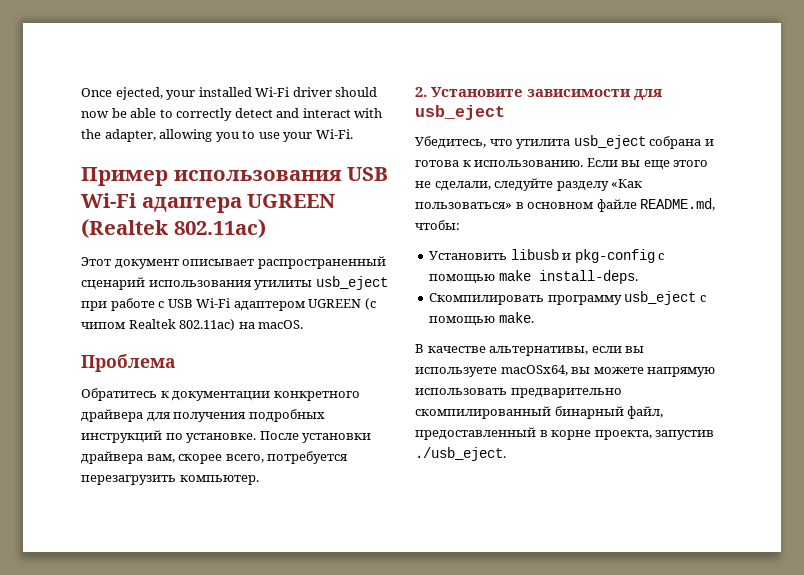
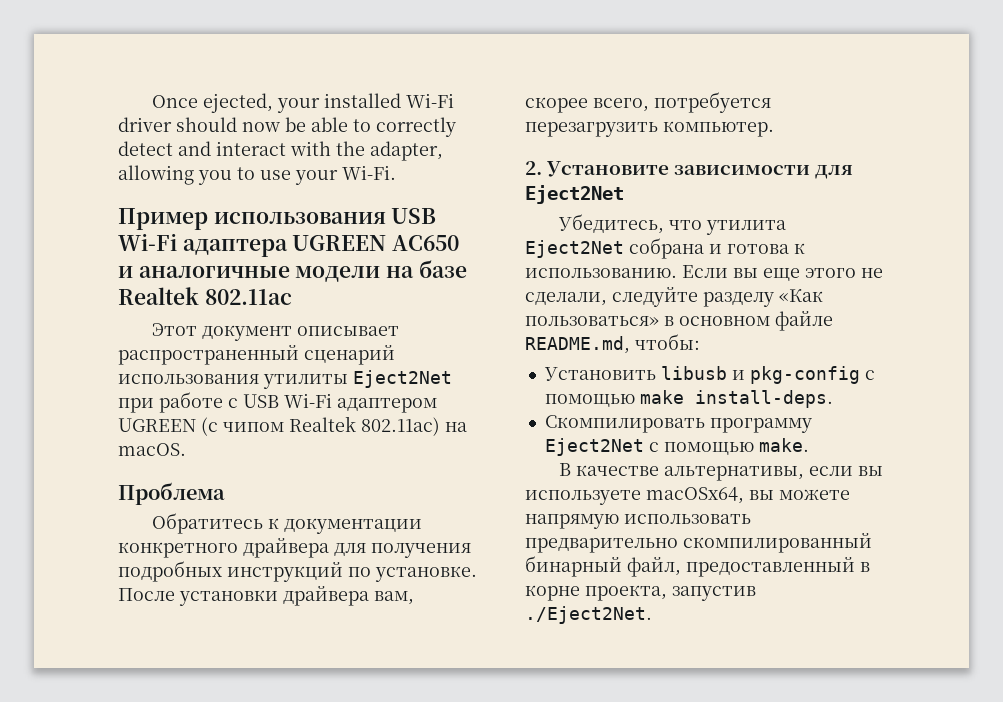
- Пример использования USB Wi-Fi адаптера UGREEN (Realtek 802.11ac)
+ Пример использования USB Wi-Fi адаптера UGREEN AC650 и аналогичные модели на базе Realtek 802.11ac
- Этот документ описывает распространенный сценарий использования утилиты usb_eject при работе с USB Wi-Fi адаптером UGREEN (с чипом Realtek 802.11ac) на macOS.
+ Этот документ описывает распространенный сценарий использования утилиты Eject2Net при работе с USB Wi-Fi адаптером UGREEN (с чипом Realtek 802.11ac) на macOS.
- 2. Установите зависимости для usb_eject
+ 2. Установите зависимости для Eject2Net
- Убедитесь, что утилита usb_eject собрана и готова к использованию.
+ Убедитесь, что утилита Eject2Net собрана и готова к использованию.
- Скомпилировать программу usb_eject с помощью make.
+ Скомпилировать программу Eject2Net с помощью make.
- В качестве альтернативы, если вы используете macOSx64, вы можете напрямую использовать предварительно скомпилированный бинарный файл, предоставленный в корне проекта, запустив ./usb_eject.
+ В качестве альтернативы, если вы используете macOSx64, вы можете напрямую использовать предварительно скомпилированный бинарный файл, предоставленный в корне проекта, запустив ./Eject2Net.

